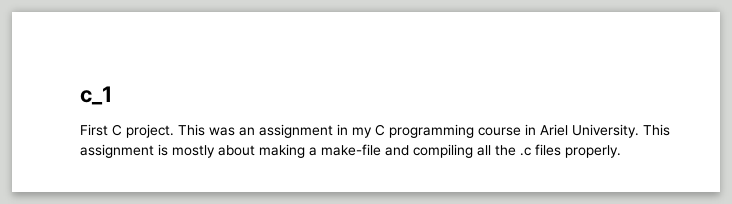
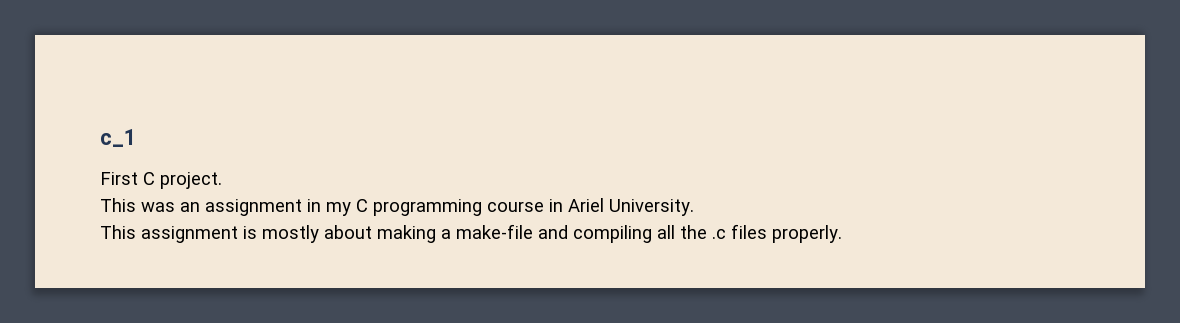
- First C project. This was an assignment in my C programming course in Ariel University. This assignment is mostly about making a make-file and compiling all the .c files properly.
+ First C project.
+ This was an assignment in my C programming course in Ariel University.
+ This assignment is mostly about making a make-file and compiling all the .c files properly.

